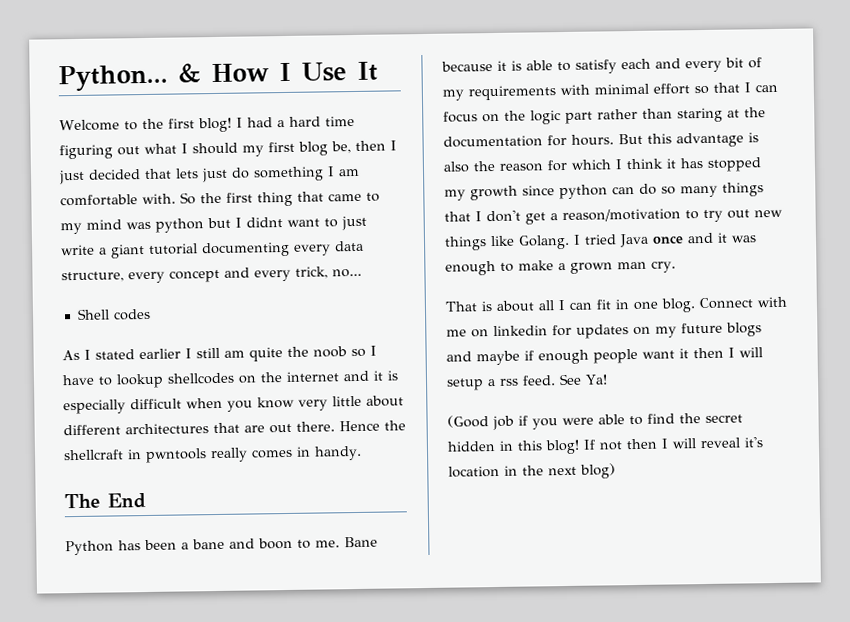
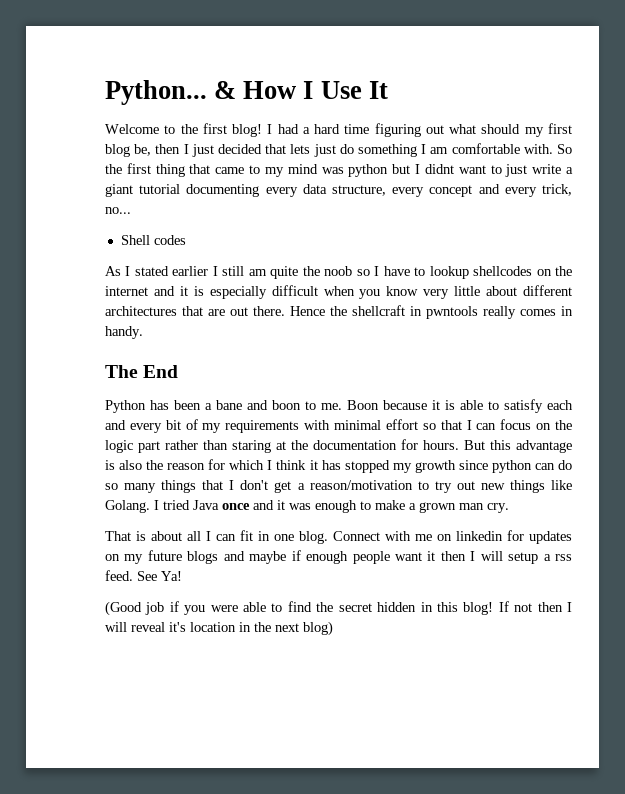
- I had a hard time figuring out what I should my first blog be, then I just decided that lets just do something I am comfortable with.
+ I had a hard time figuring out what should my first blog be, then I just decided that lets just do something I am comfortable with.
- Bane because it is able to satisfy each and every bit of my requirements with minimal effort so that I can focus on the logic part rather than staring at the documentation for hours.
+ Boon because it is able to satisfy each and every bit of my requirements with minimal effort so that I can focus on the logic part rather than staring at the documentation for hours.

